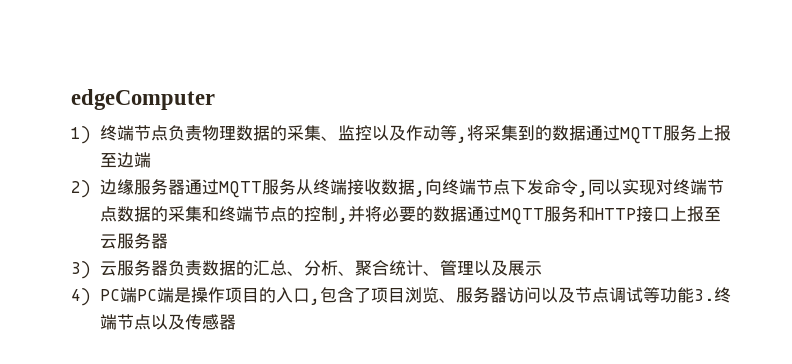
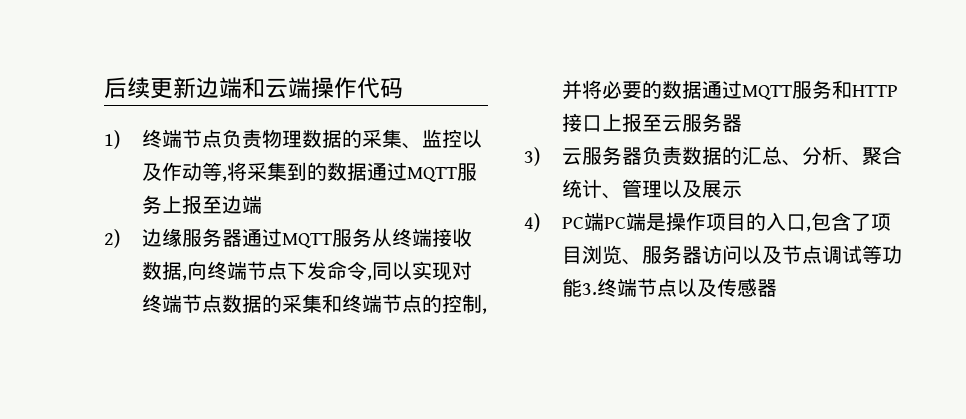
- edgeComputer
+ 后续更新边端和云端操作代码

